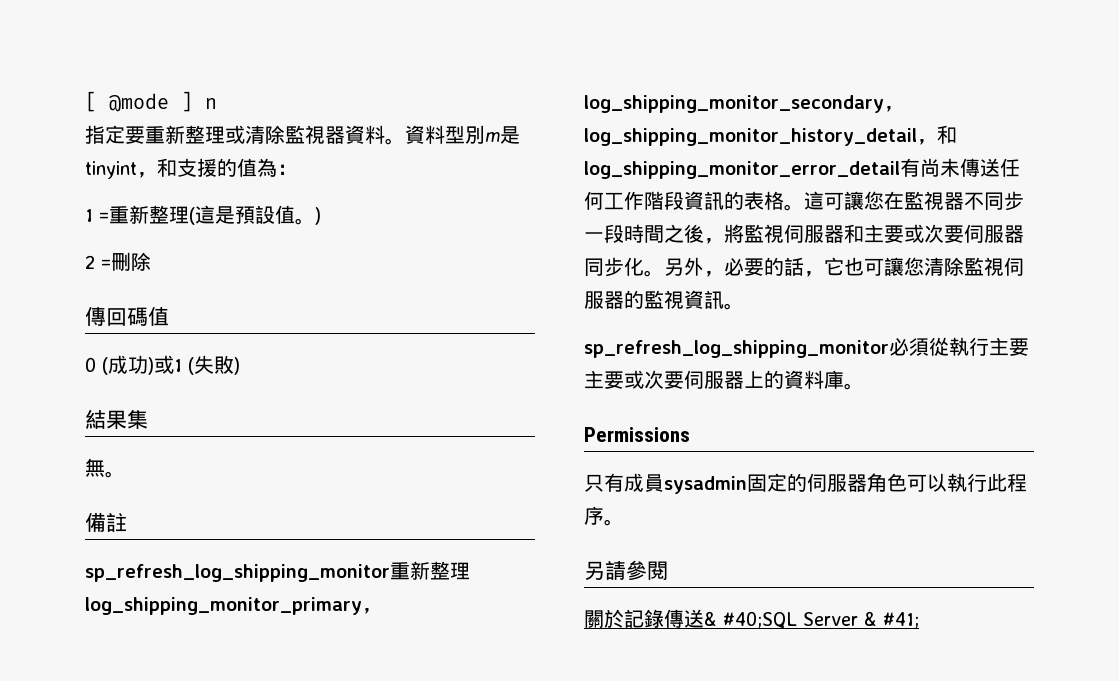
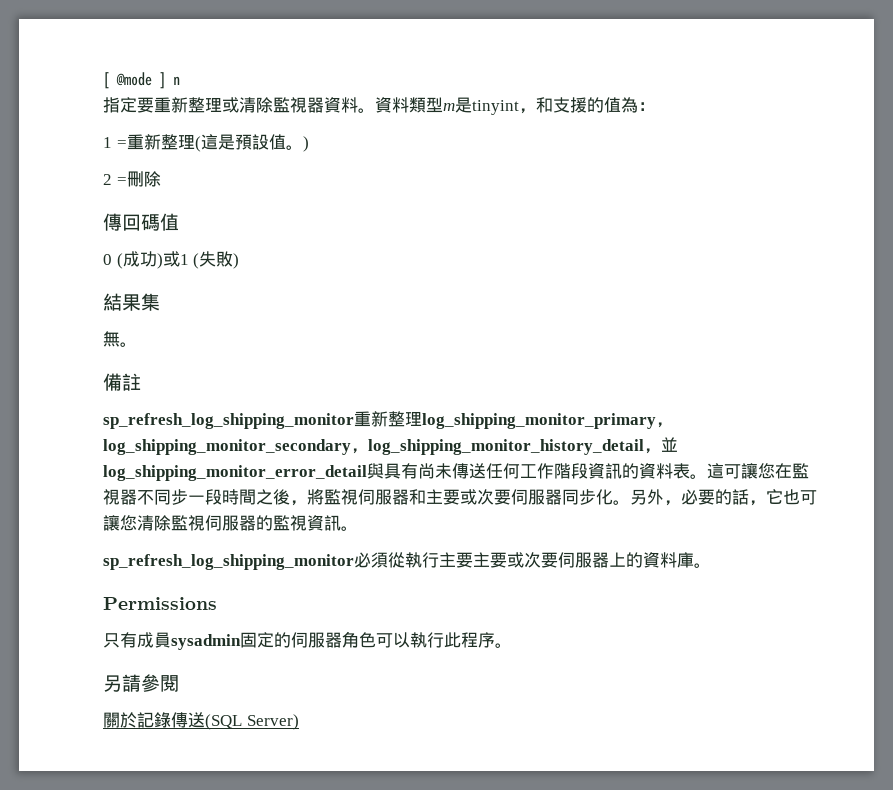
- 資料型別m是tinyint，和支援的值為：
+ 資料類型m是tinyint，和支援的值為：
- sp_refresh_log_shipping_monitor重新整理log_shipping_monitor_primary，log_shipping_monitor_secondary，log_shipping_monitor_history_detail，和log_shipping_monitor_error_detail有尚未傳送任何工作階段資訊的表格。
+ sp_refresh_log_shipping_monitor重新整理log_shipping_monitor_primary，log_shipping_monitor_secondary，log_shipping_monitor_history_detail，並log_shipping_monitor_error_detail與具有尚未傳送任何工作階段資訊的資料表。
- 關於記錄傳送& #40;SQL Server & #41;
+ 關於記錄傳送(SQL Server)

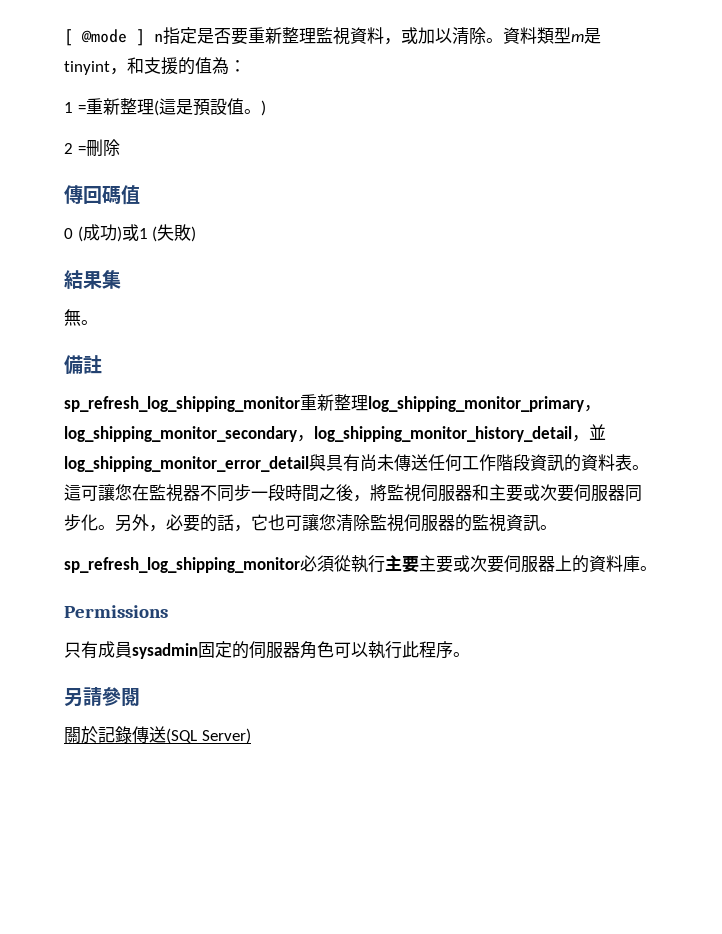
- [ @mode ] n
- 指定要重新整理或清除監視器資料。
+ [ @mode ] n指定是否要重新整理監視資料，或加以清除。

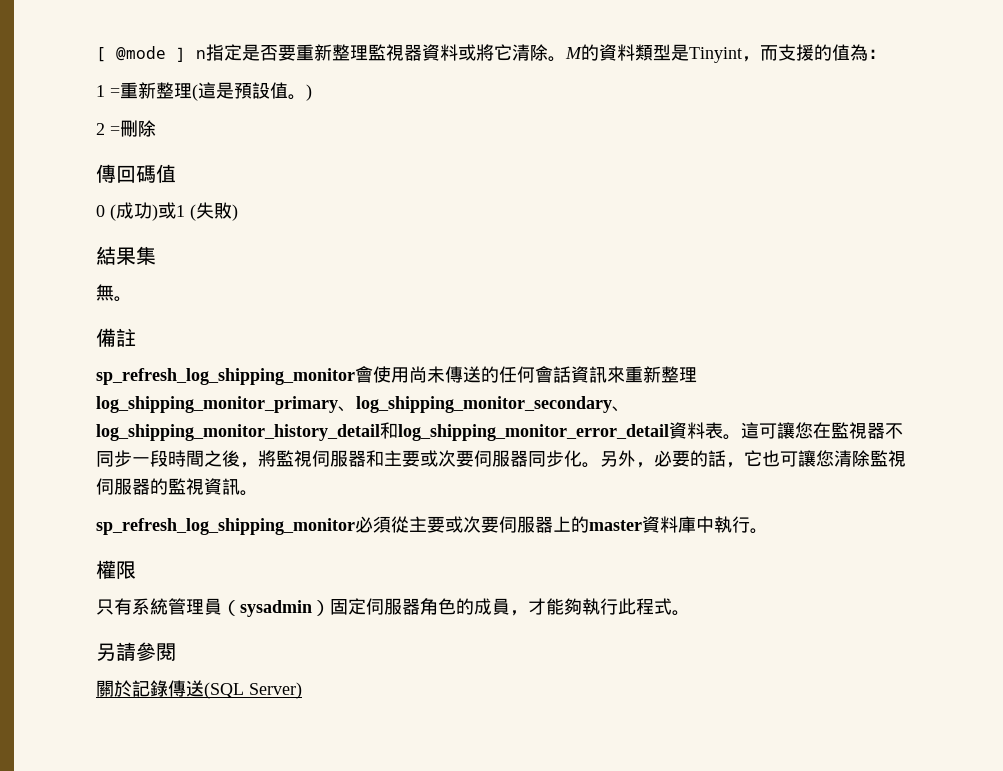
- [ @mode ] n指定是否要重新整理監視資料，或加以清除。資料類型m是tinyint，和支援的值為：
+ [ @mode ] n指定是否要重新整理監視器資料或將它清除。M的資料類型是Tinyint，而支援的值為：
- sp_refresh_log_shipping_monitor重新整理log_shipping_monitor_primary，log_shipping_monitor_secondary，log_shipping_monitor_history_detail，並log_shipping_monitor_error_detail與具有尚未傳送任何工作階段資訊的資料表。
+ sp_refresh_log_shipping_monitor會使用尚未傳送的任何會話資訊來重新整理log_shipping_monitor_primary、log_shipping_monitor_secondary、log_shipping_monitor_history_detail和log_shipping_monitor_error_detail資料表。
- sp_refresh_log_shipping_monitor必須從執行主要主要或次要伺服器上的資料庫。
- Permissions
+ sp_refresh_log_shipping_monitor必須從主要或次要伺服器上的master資料庫中執行。
+ 權限
- 只有成員sysadmin固定的伺服器角色可以執行此程序。
+ 只有系統管理員（sysadmin）固定伺服器角色的成員，才能夠執行此程式。

